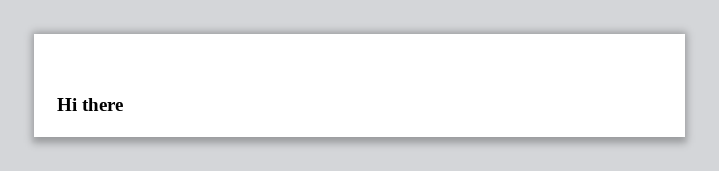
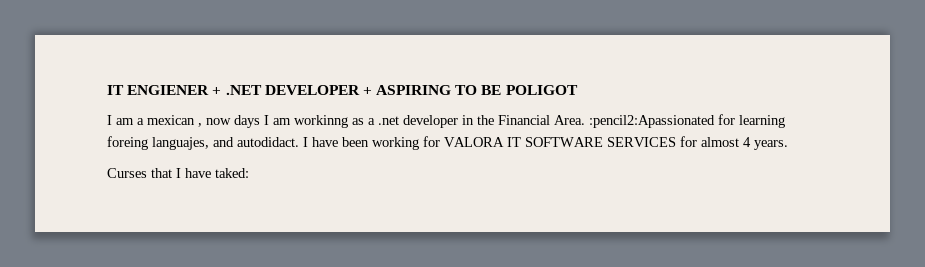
- Hi there
+ IT ENGIENER + .NET DEVELOPER + ASPIRING TO BE POLIGOT
+ I am a mexican , now days I am workinng as a .net developer in the Financial Area. :pencil2:Apassionated for learning foreing languajes, and autodidact. I have been working for VALORA IT SOFTWARE SERVICES for almost 4 years.
+ Curses that I have taked:

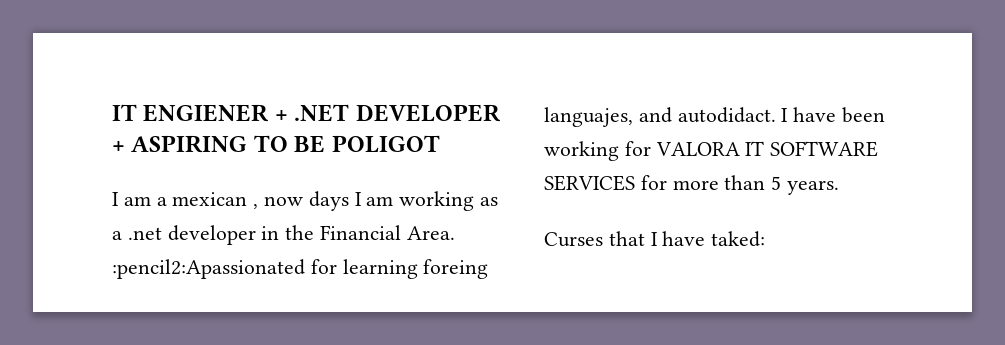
- I am a mexican , now days I am workinng as a .net developer in the Financial Area. :pencil2:Apassionated for learning foreing languajes, and autodidact.
+ I am a mexican , now days I am working as a .net developer in the Financial Area. :pencil2:Apassionated for learning foreing languajes, and autodidact.
- I have been working for VALORA IT SOFTWARE SERVICES for almost 4 years.
+ I have been working for VALORA IT SOFTWARE SERVICES for more than 5 years.

